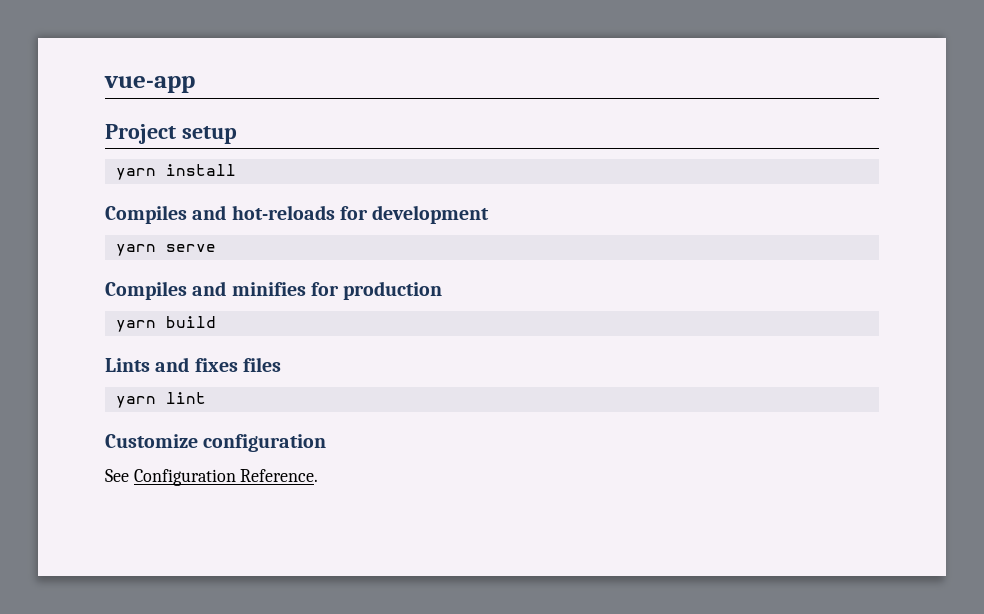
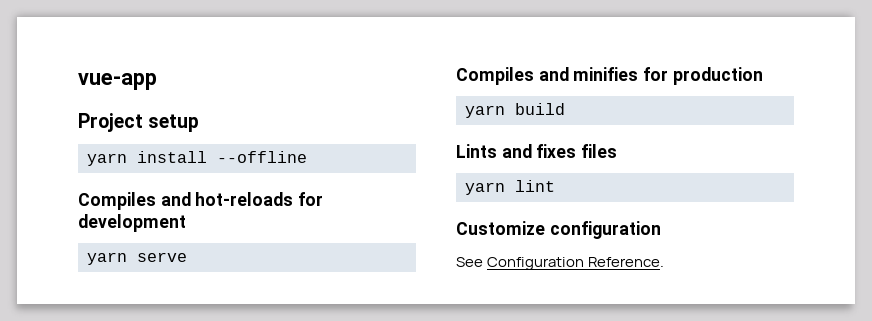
- yarn install
+ yarn install --offline

